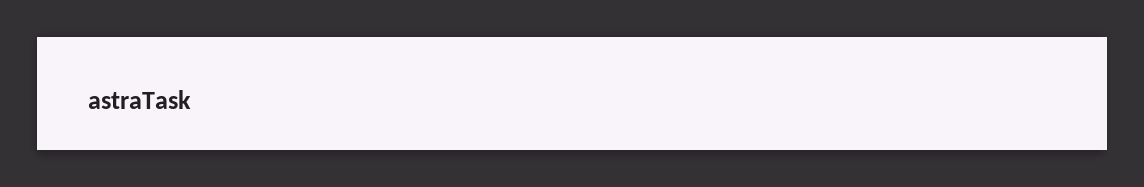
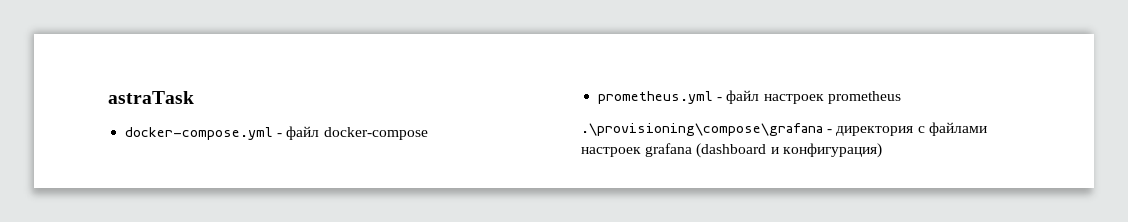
+ docker-compose.yml - файл docker-compose
+ prometheus.yml - файл настроек prometheus
+ .\provisioning\compose\grafana - директория с файлами настроек grafana (dashboard и конфигурация)

